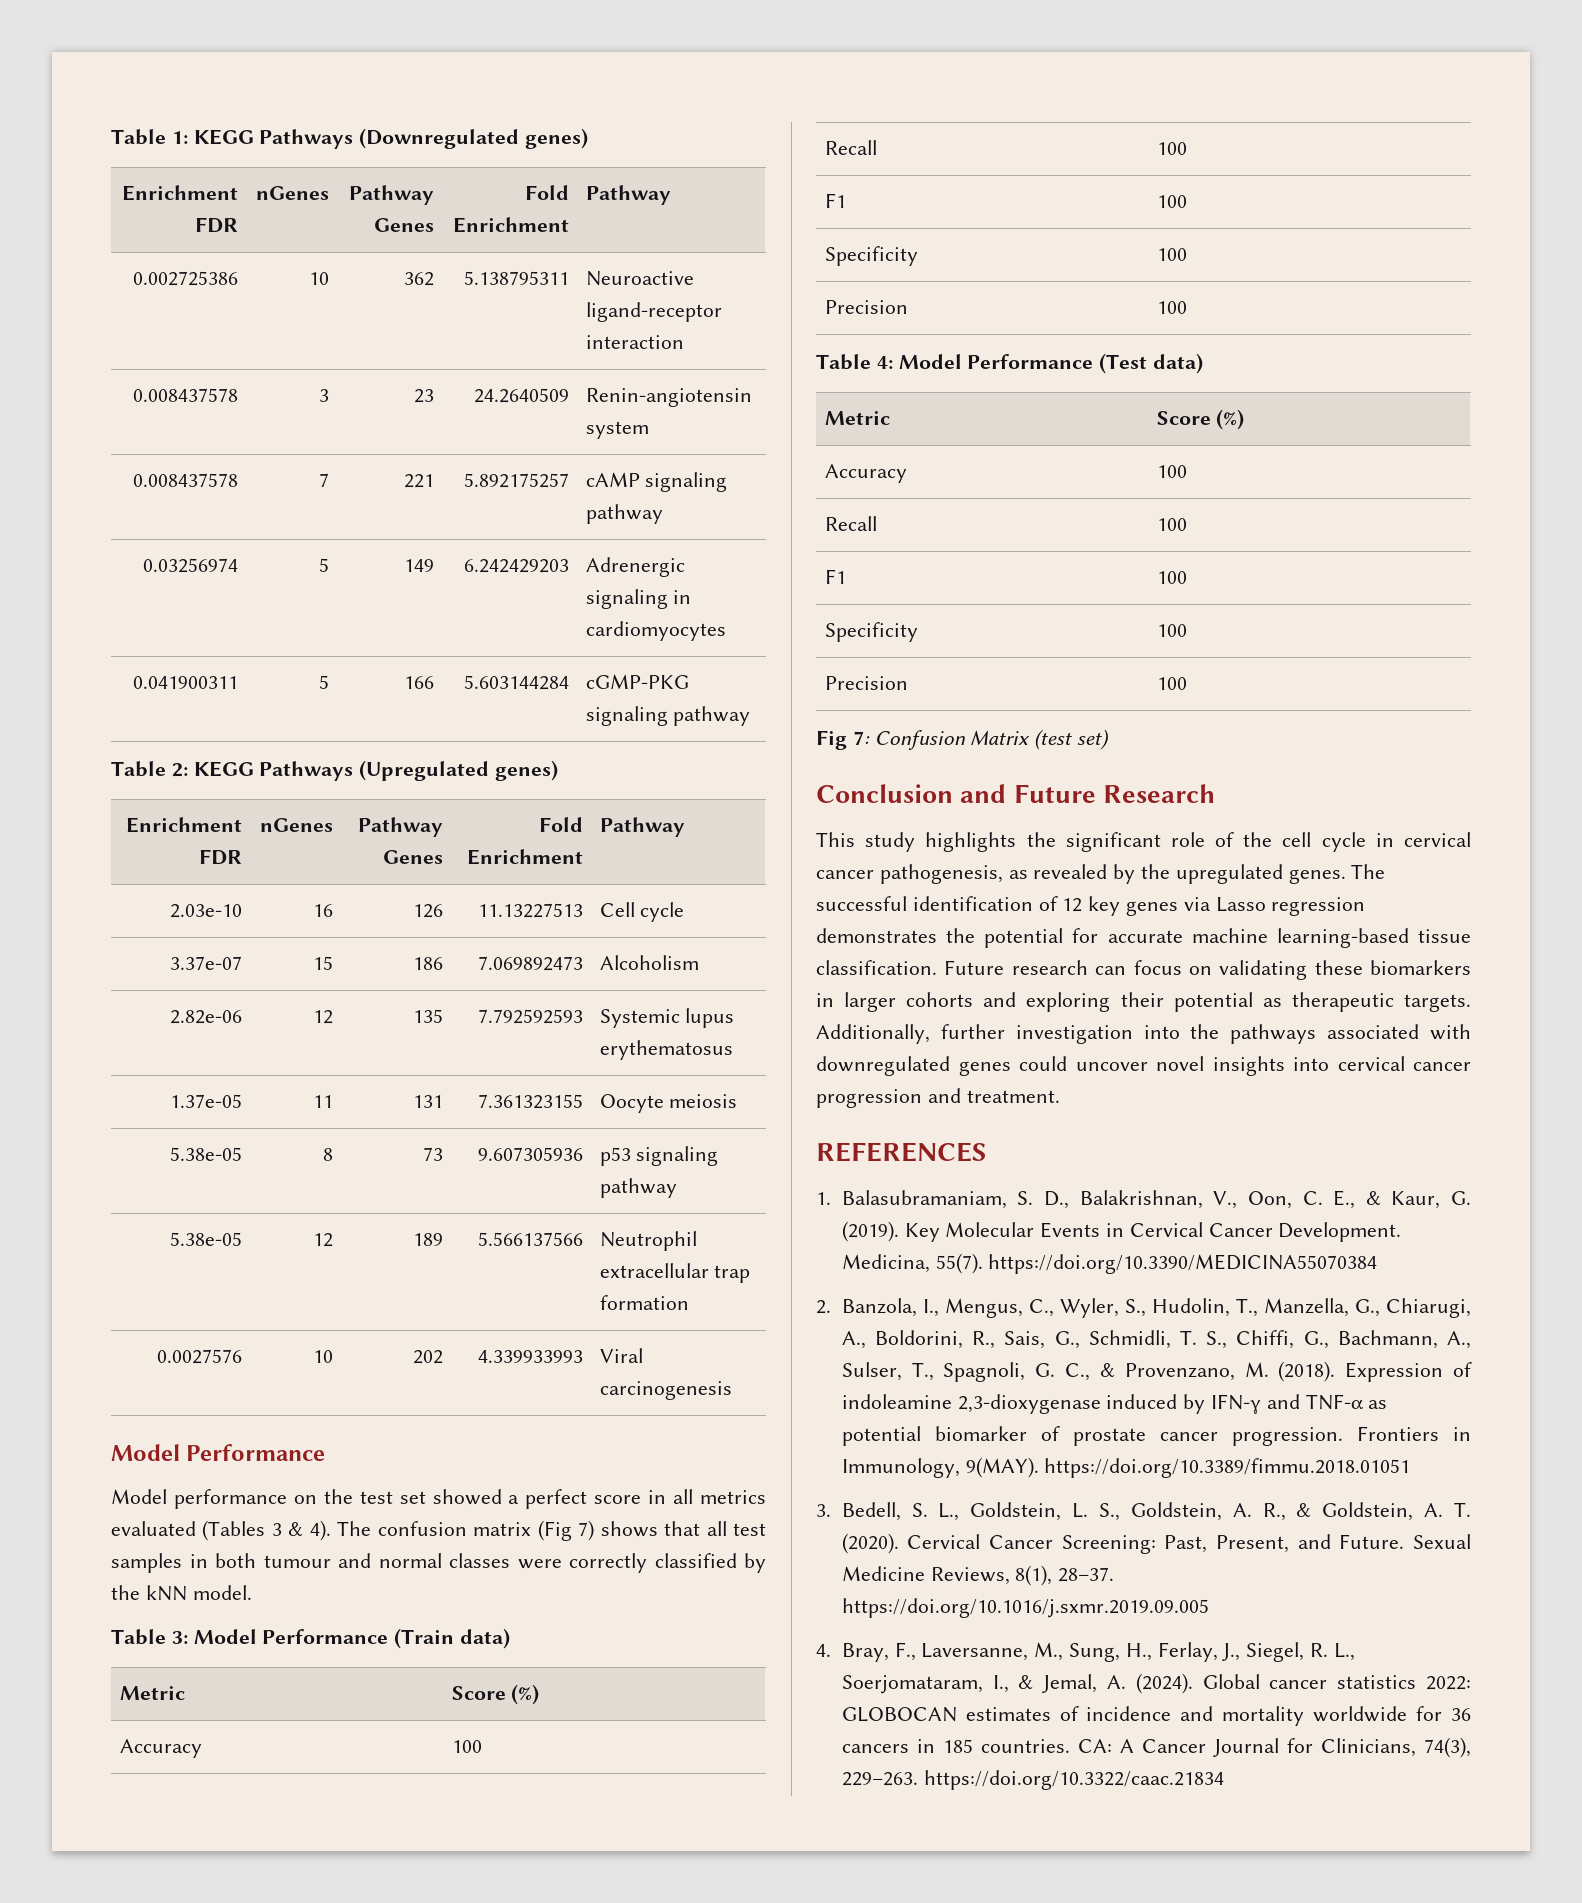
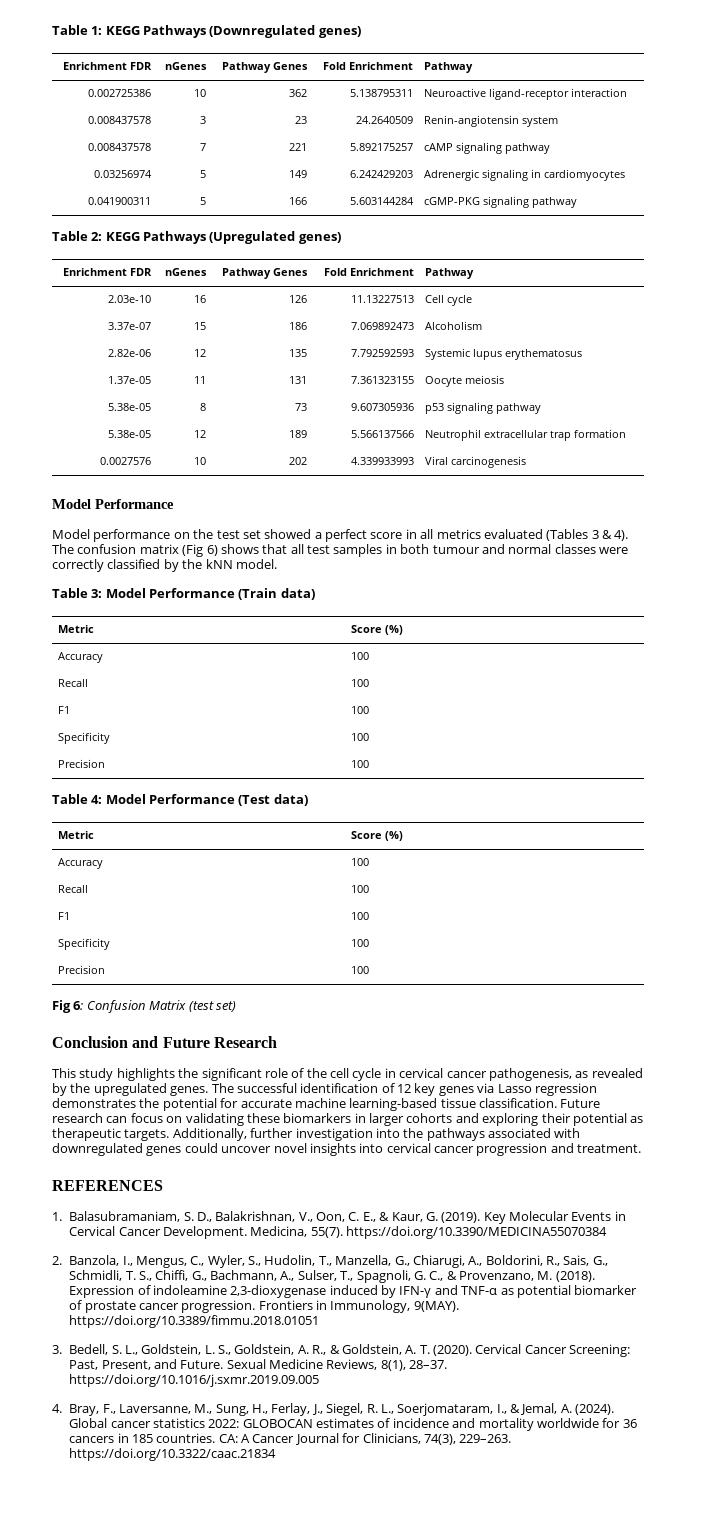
- The confusion matrix (Fig 7) shows that all test samples in both tumour and normal classes were correctly classified by the kNN model.
+ The confusion matrix (Fig 6) shows that all test samples in both tumour and normal classes were correctly classified by the kNN model.
- Fig 7: Confusion Matrix (test set)
+ Fig 6: Confusion Matrix (test set)

